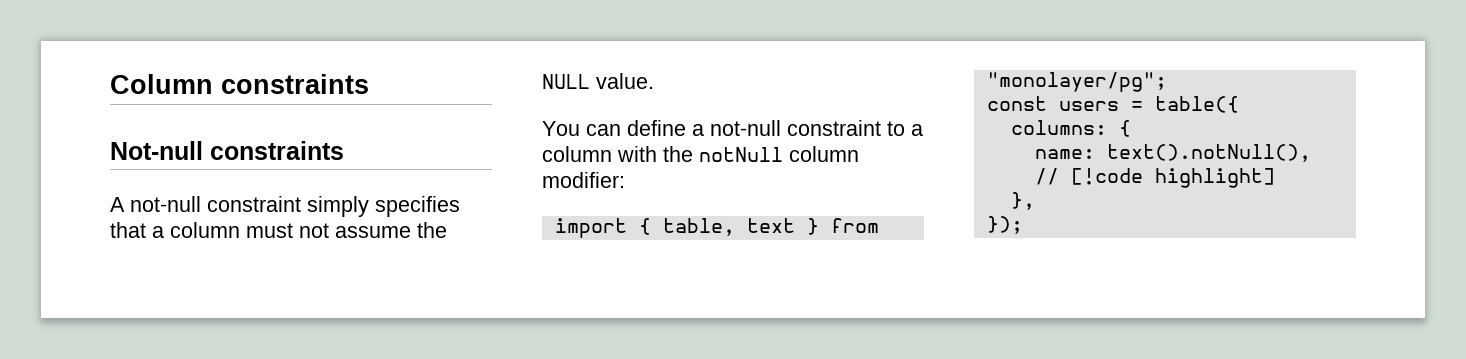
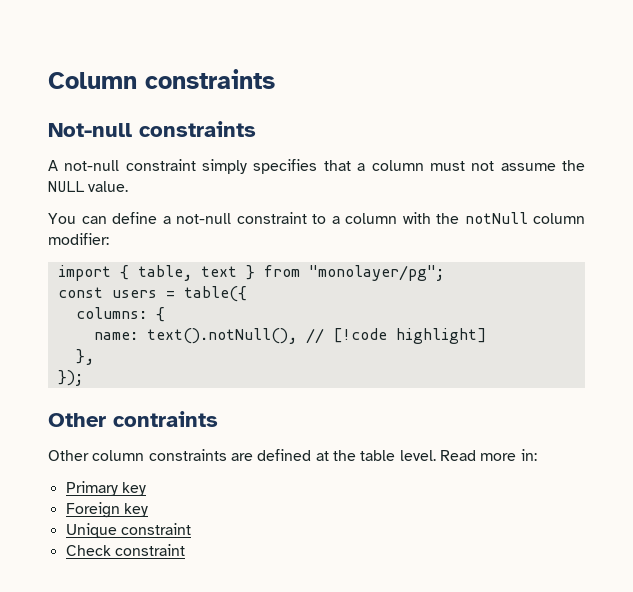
+ Other contraints
+ Other column constraints are defined at the table level. Read more in:
+ Primary key
+ Foreign key
+ Unique constraint
+ Check constraint

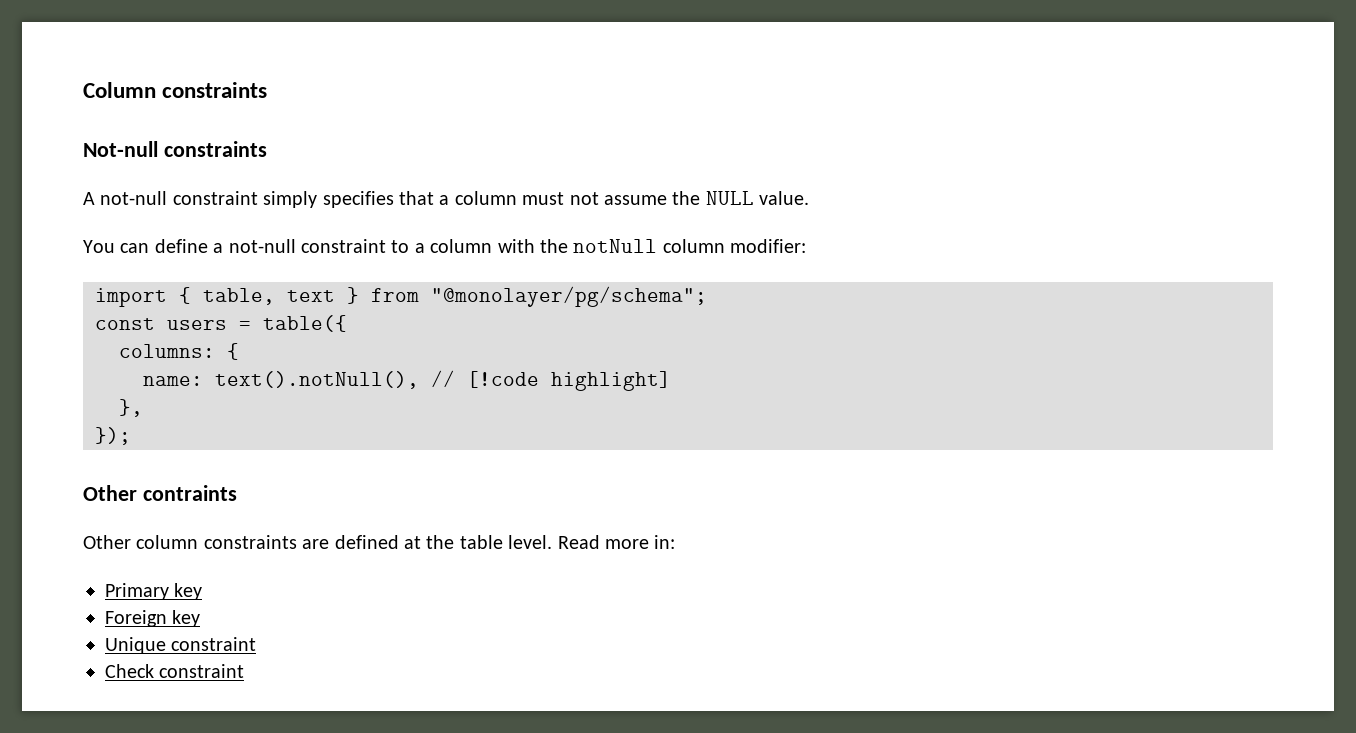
- import { table, text } from "monolayer/pg";
+ import { table, text } from "@monolayer/pg/schema";

